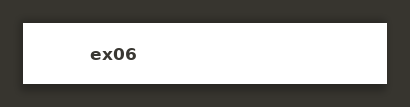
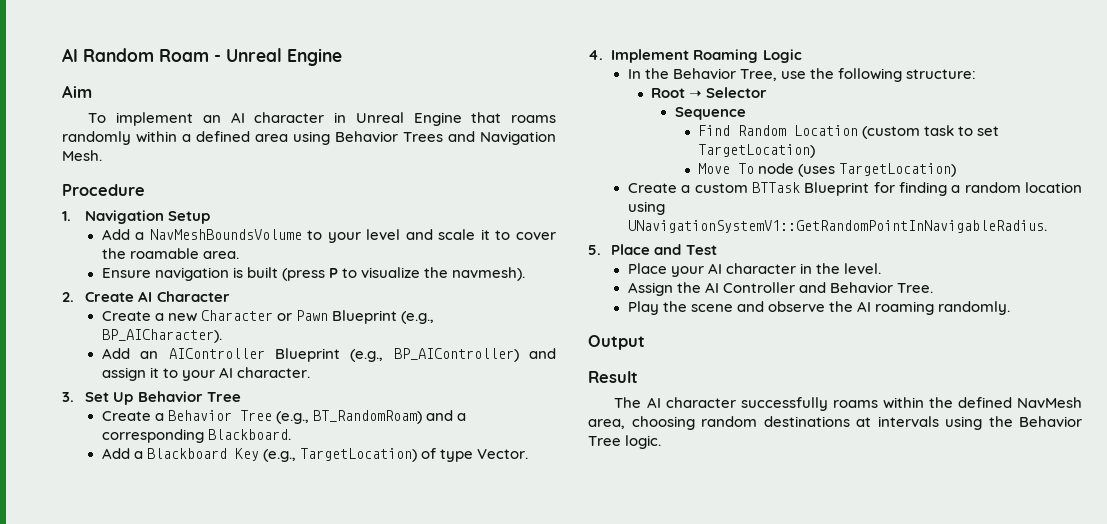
- ex06
+ AI Random Roam - Unreal Engine
+ Aim
+ To implement an AI character in Unreal Engine that roams randomly within a defined area using Behavior Trees and Navigation Mesh.
+ Procedure
+ 1. Navigation Setup
+ Add a NavMeshBoundsVolume to your level and scale it to cover the roamable area.
+ Ensure navigation is built (press P to visualize the navmesh).
+ 2. Create AI Character
+ Create a new Character or Pawn Blueprint (e.g., BP_AICharacter).
+ Add an AIController Blueprint (e.g., BP_AIController) and assign it to your AI character.
+ 3. Set Up Behavior Tree
+ Create a Behavior Tree (e.g., BT_RandomRoam) and a corresponding Blackboard.
+ Add a Blackboard Key (e.g., TargetLocation) of type Vector.
+ 4. Implement Roaming Logic
+ In the Behavior Tree, use the following structure:
+ Root ➝ Selector
+ Sequence
+ Find Random Location (custom task to set TargetLocation)
+ Move To node (uses TargetLocation)
+ Create a custom BTTask Blueprint for finding a random location using UNavigationSystemV1::GetRandomPointInNavigableRadius.
+ 5. Place and Test
+ Place your AI character in the level.
+ Assign the AI Controller and Behavior Tree.
+ Play the scene and observe the AI roaming randomly.
+ Output
+ Result
+ The AI character successfully roams within the defined NavMesh area, choosing random destinations at intervals using the Behavior Tree logic.

